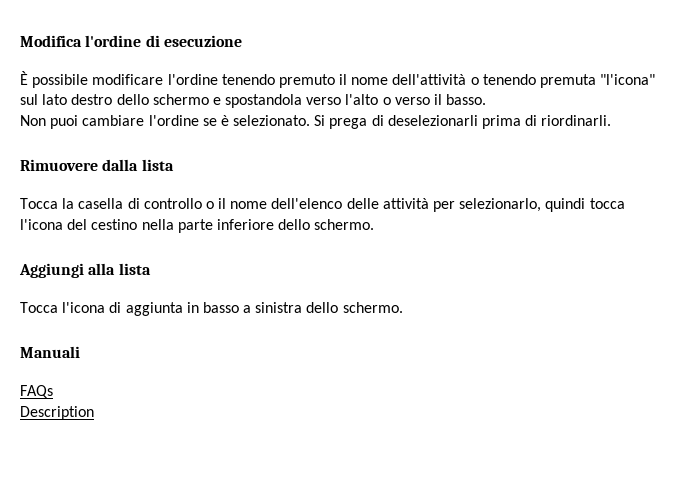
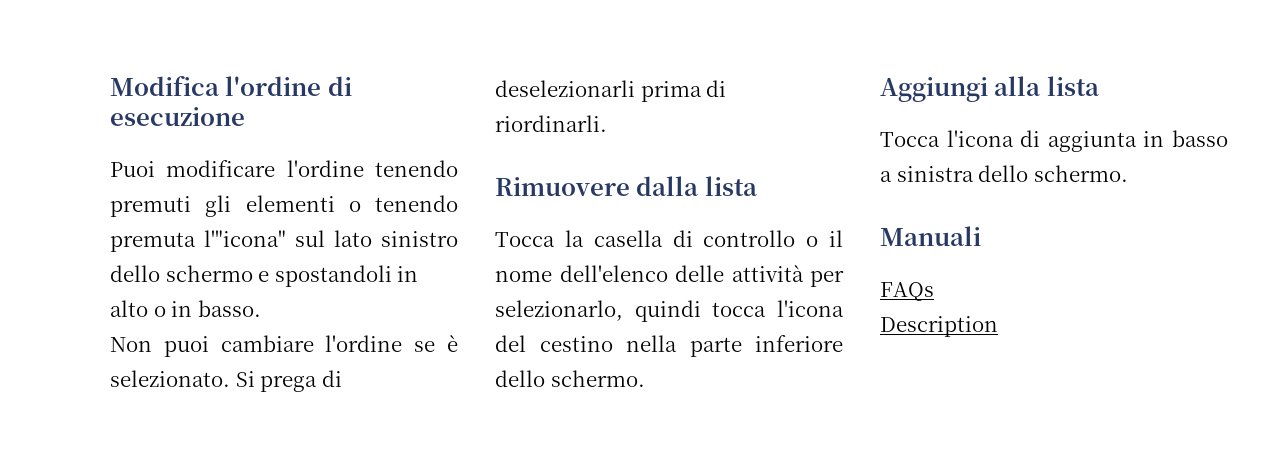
- È possibile modificare l'ordine tenendo premuto il nome dell'attività o tenendo premuta "l'icona" sul lato destro dello schermo e spostandola verso l'alto o verso il basso.
+ Puoi modificare l'ordine tenendo premuti gli elementi o tenendo premuta l'"icona" sul lato sinistro dello schermo e spostandoli in alto o in basso.

